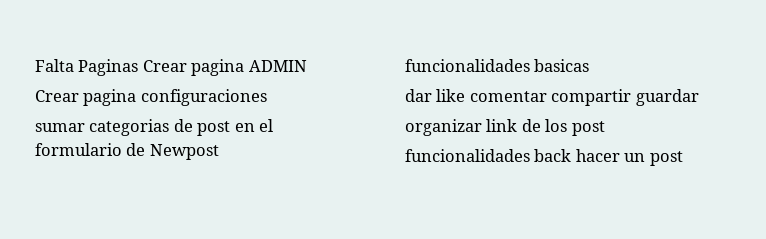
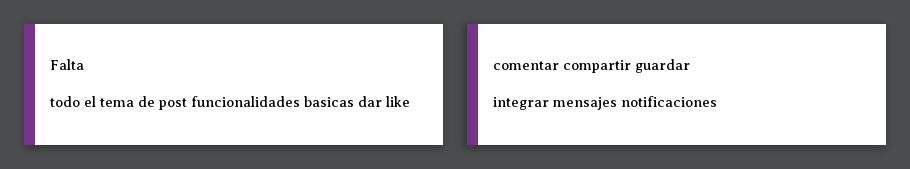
- Falta Paginas Crear pagina ADMIN
- Crear pagina configuraciones
- sumar categorias de post en el formulario de Newpost
- funcionalidades basicas
- dar like comentar compartir guardar
+ Falta
+ todo el tema de post funcionalidades basicas dar like comentar compartir guardar
- organizar link de los post
- funcionalidades back hacer un post
+ integrar mensajes notificaciones

